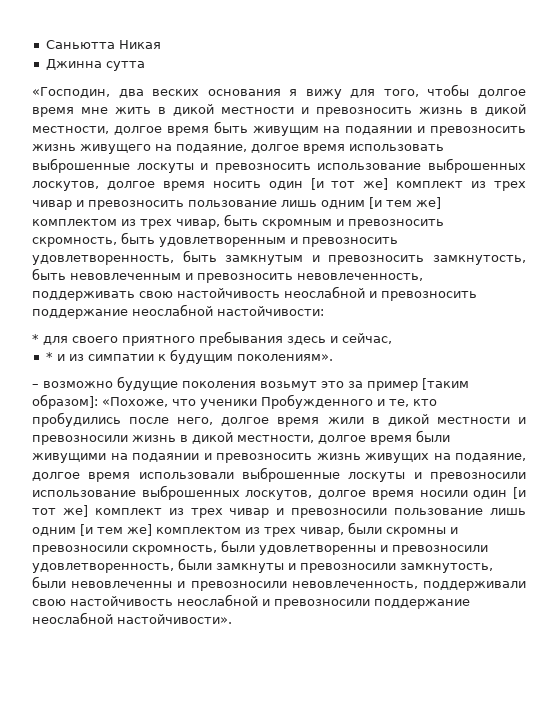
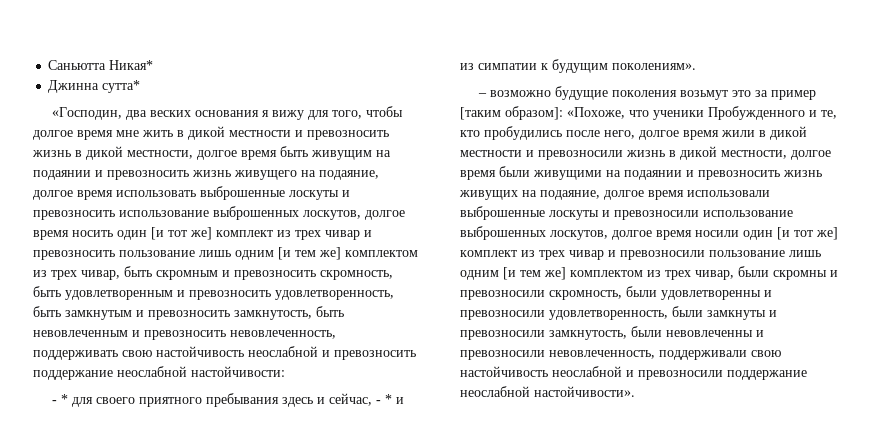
- Саньютта Никая
+ Саньютта Никая*
- Джинна сутта
+ Джинна сутта*
- * для своего приятного пребывания здесь и сейчас,
- * и из симпатии к будущим поколениям».
+ - * для своего приятного пребывания здесь и сейчас, - * и из симпатии к будущим поколениям».

